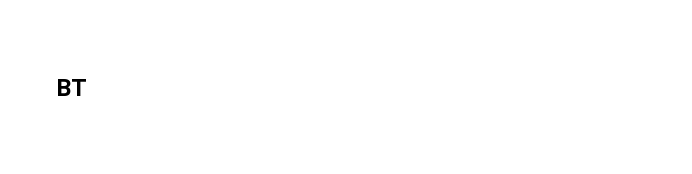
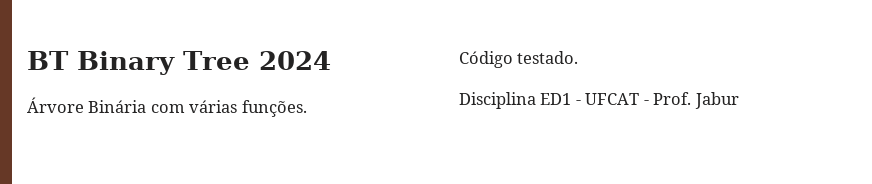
- BT
+ BT Binary Tree 2024
+ Árvore Binária com várias funções.
+ Código testado.
+ Disciplina ED1 - UFCAT - Prof. Jabur

